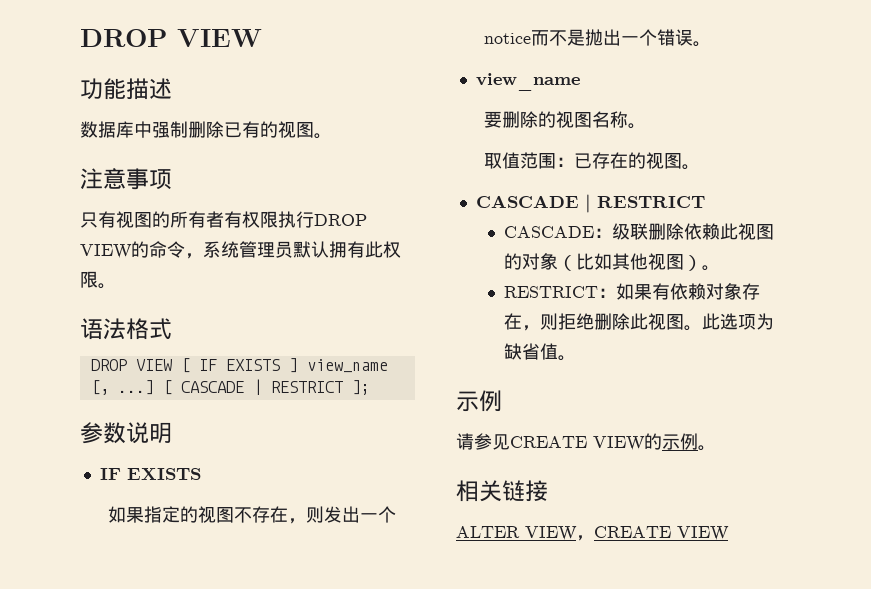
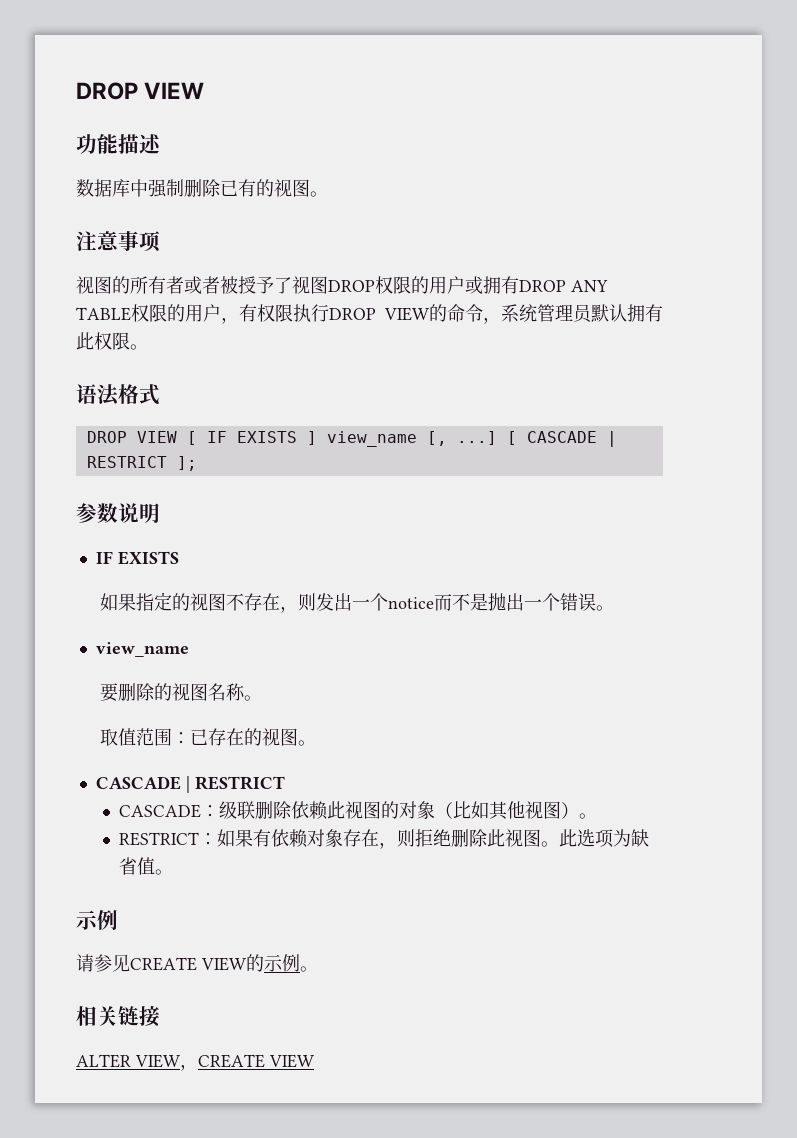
- 只有视图的所有者有权限执行DROP VIEW的命令，系统管理员默认拥有此权限。
+ 视图的所有者或者被授予了视图DROP权限的用户或拥有DROP ANY TABLE权限的用户，有权限执行DROP VIEW的命令，系统管理员默认拥有此权限。

